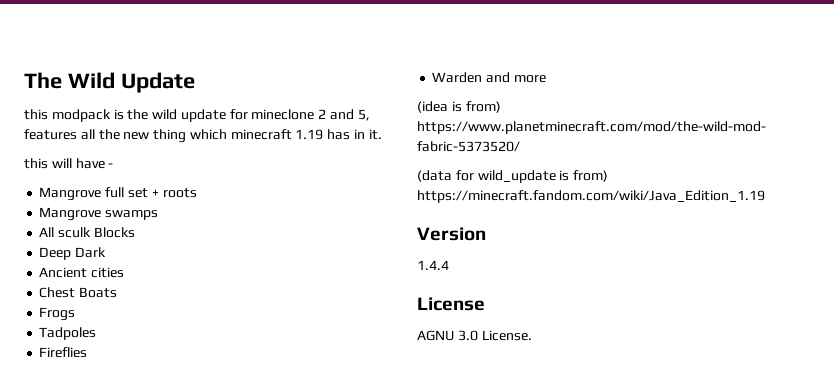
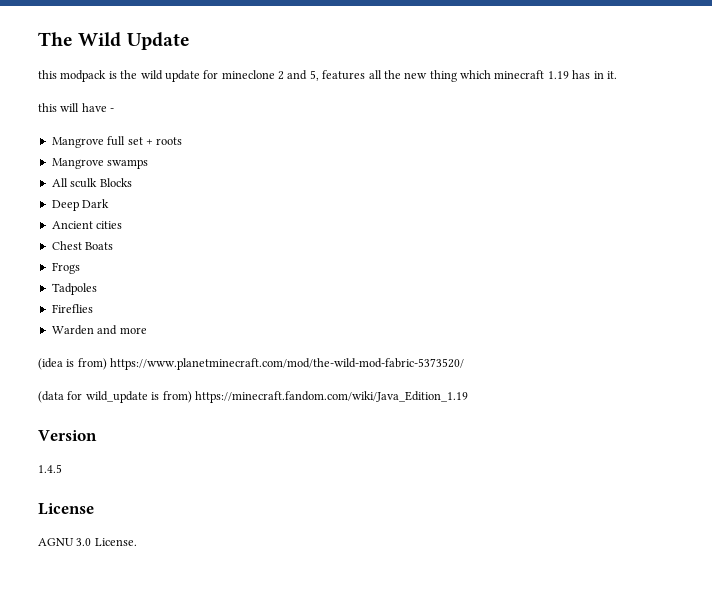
- 1.4.4
+ 1.4.5

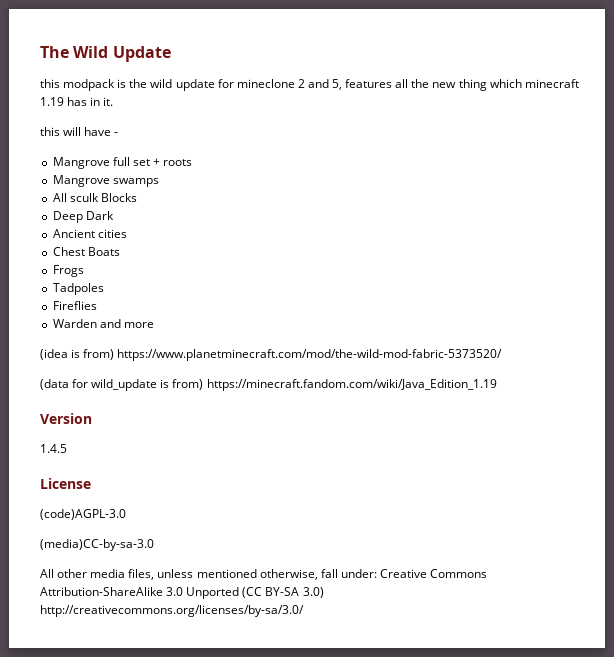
- AGNU 3.0 License.
+ (code)AGPL-3.0
+ (media)CC-by-sa-3.0
+ All other media files, unless mentioned otherwise, fall under: Creative Commons Attribution-ShareAlike 3.0 Unported (CC BY-SA 3.0) http://creativecommons.org/licenses/by-sa/3.0/

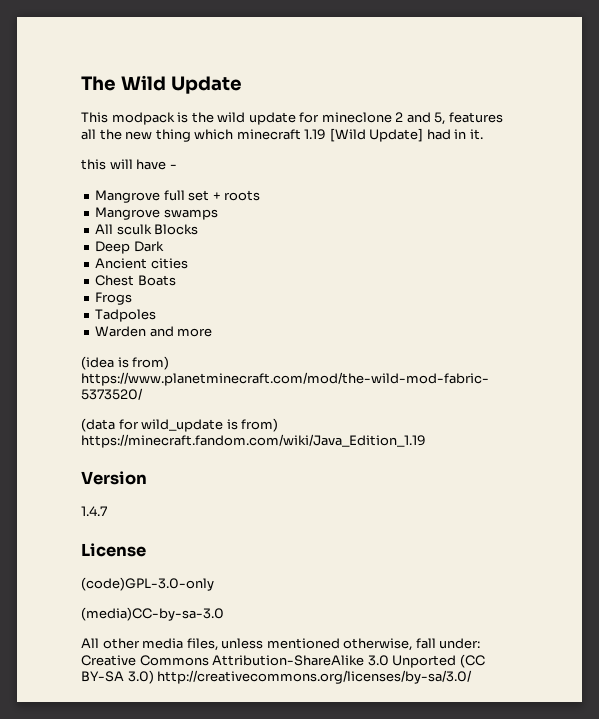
- this modpack is the wild update for mineclone 2 and 5, features all the new thing which minecraft 1.19 has in it.
+ This modpack is the wild update for mineclone 2 and 5, features all the new thing which minecraft 1.19 [Wild Update] had in it.
- Fireflies
- 1.4.5
+ 1.4.7
- (code)AGPL-3.0
+ (code)GPL-3.0-only

